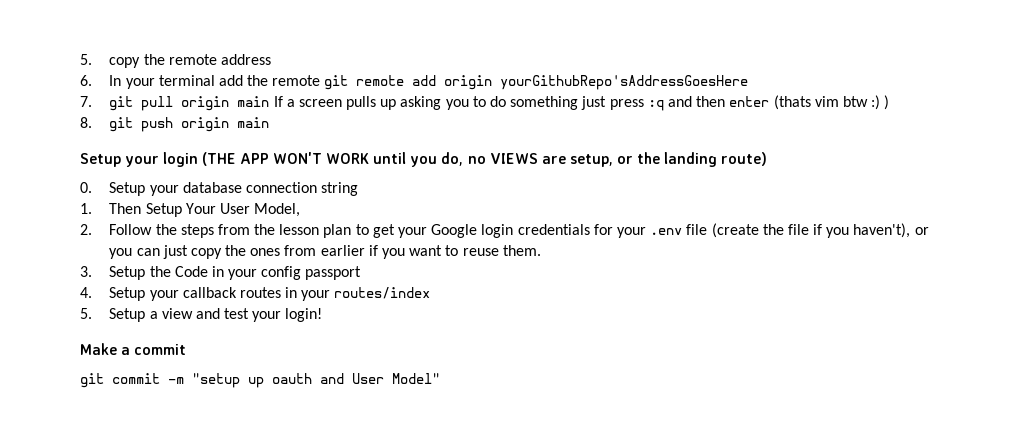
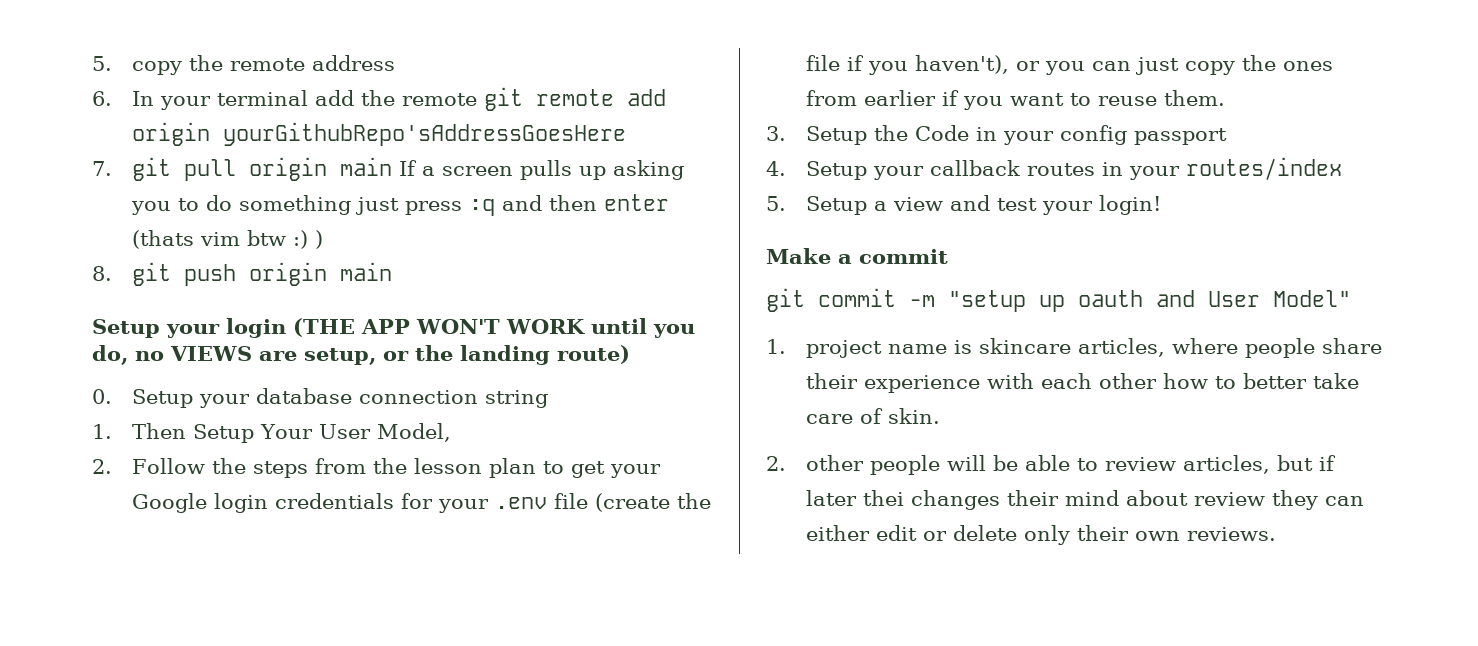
+ 1. project name is skincare articles, where people share their experience with each other how to better take care of skin.
+ 2. other people will be able to review articles, but if later thei changes their mind about review they can either edit or delete only their own reviews.

